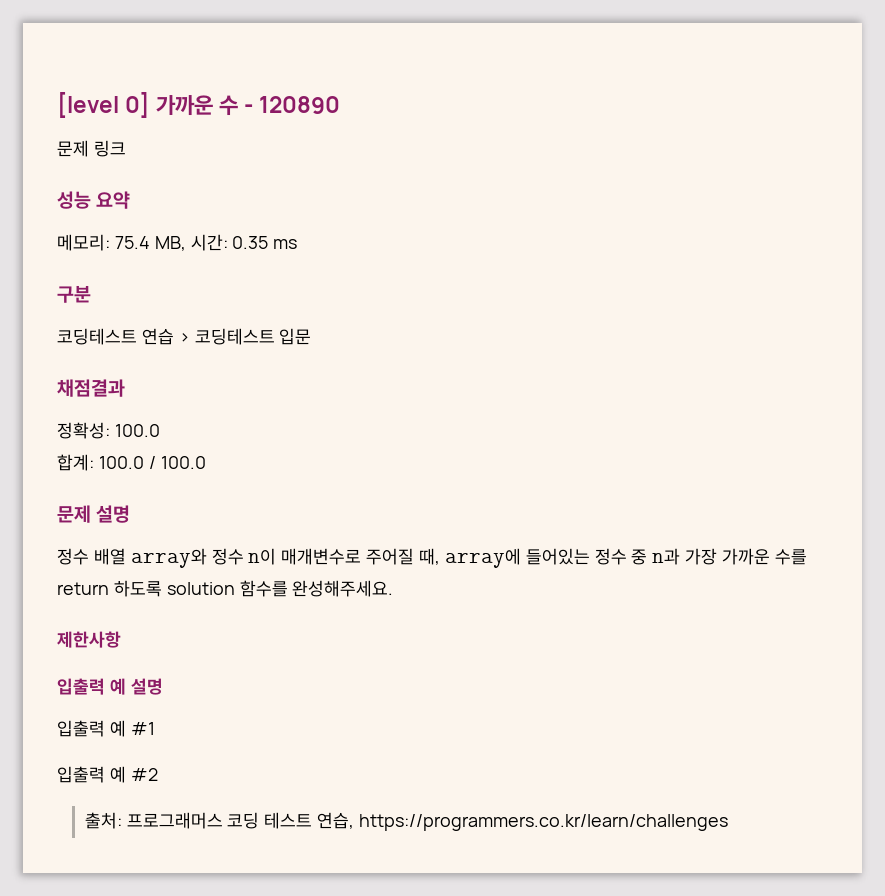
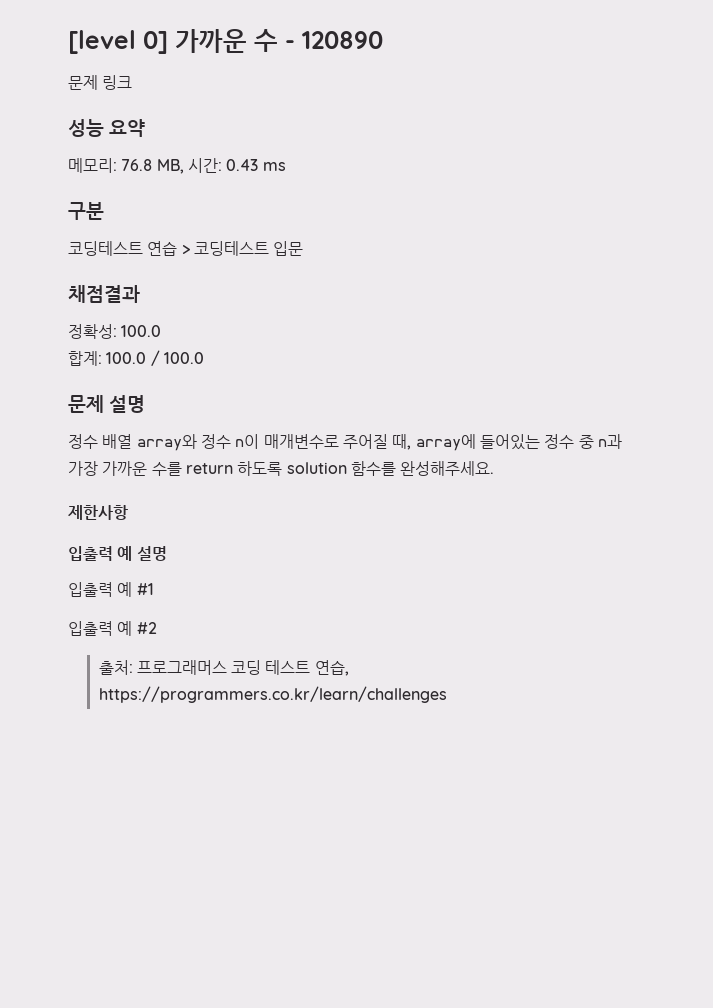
- 메모리: 75.4 MB, 시간: 0.35 ms
+ 메모리: 76.8 MB, 시간: 0.43 ms

